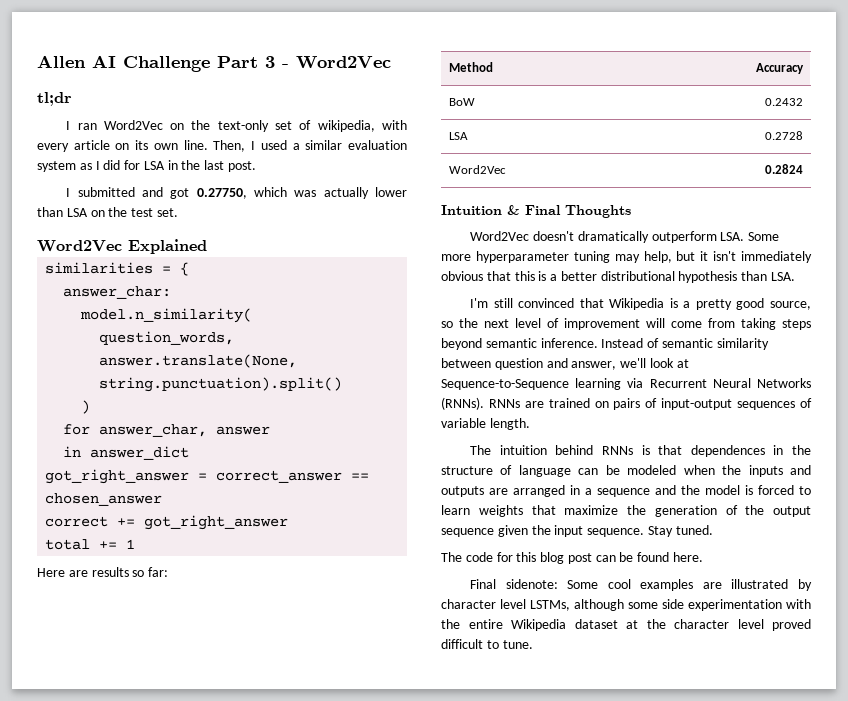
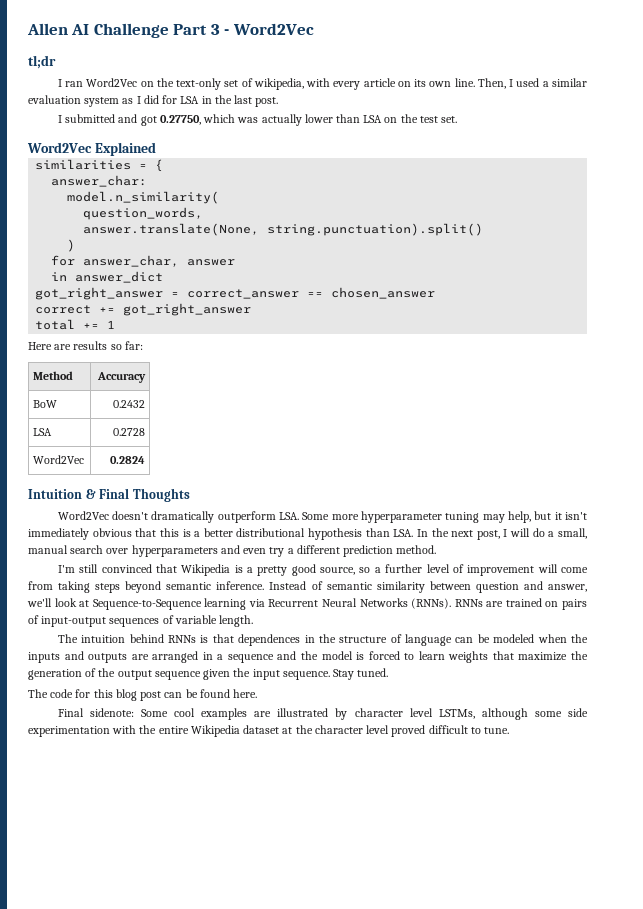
- Word2Vec doesn't dramatically outperform LSA. Some more hyperparameter tuning may help, but it isn't immediately obvious that this is a better distributional hypothesis than LSA.
+ Word2Vec doesn't dramatically outperform LSA. Some more hyperparameter tuning may help, but it isn't immediately obvious that this is a better distributional hypothesis than LSA. In the next post, I will do a small, manual search over hyperparameters and even try a different prediction method.
- I'm still convinced that Wikipedia is a pretty good source, so the next level of improvement will come from taking steps beyond semantic inference.
+ I'm still convinced that Wikipedia is a pretty good source, so a further level of improvement will come from taking steps beyond semantic inference.

